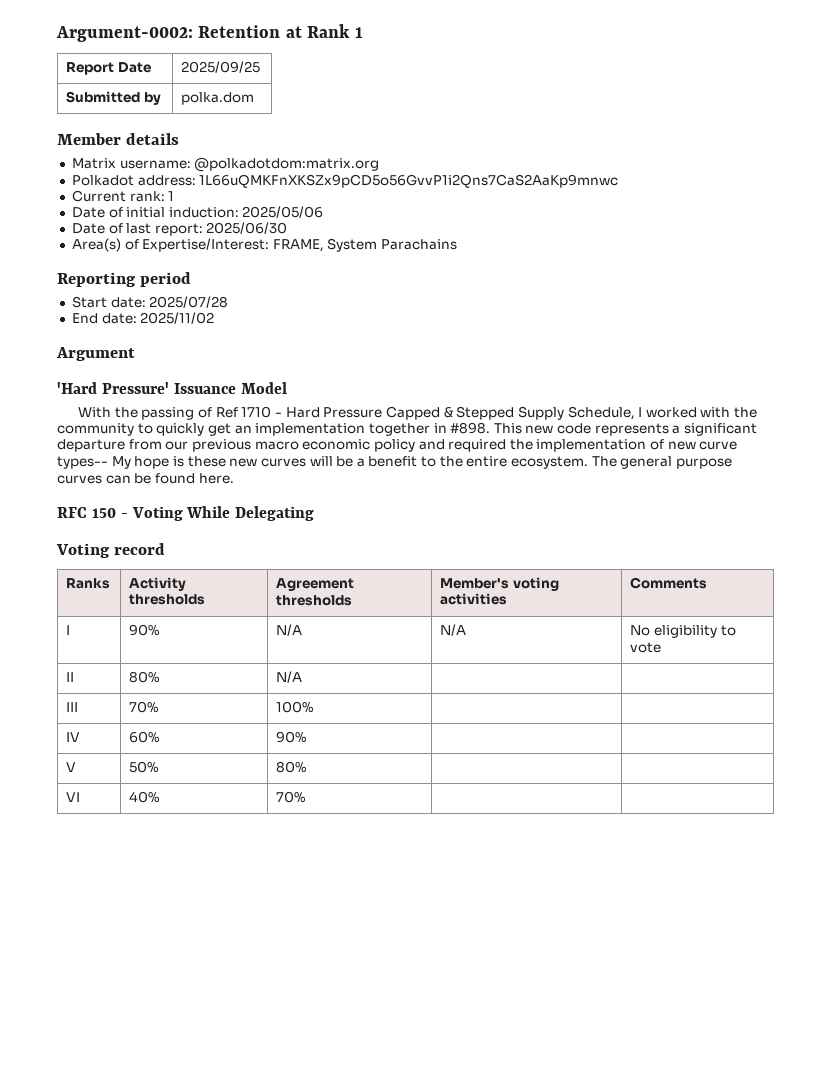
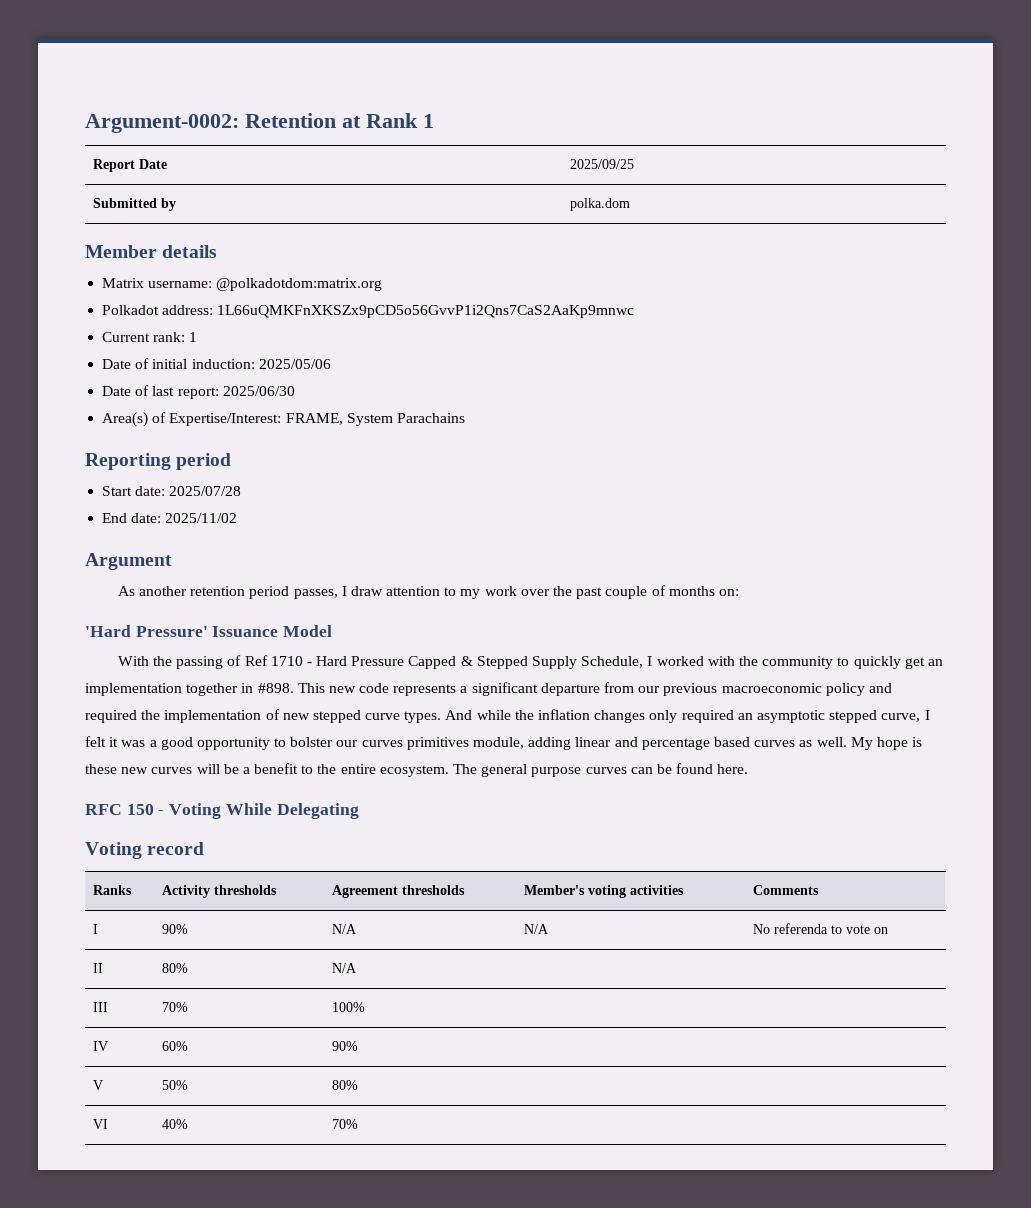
+ As another retention period passes, I draw attention to my work over the past couple of months on:
- This new code represents a significant departure from our previous macro economic policy and required the implementation of new curve types-- My hope is these new curves will be a benefit to the entire ecosystem.
+ This new code represents a significant departure from our previous macroeconomic policy and required the implementation of new stepped curve types. And while the inflation changes only required an asymptotic stepped curve, I felt it was a good opportunity to bolster our curves primitives module, adding linear and percentage based curves as well. My hope is these new curves will be a benefit to the entire ecosystem.
- I | 90% | N/A | N/A | No eligibility to vote
+ I | 90% | N/A | N/A | No referenda to vote on

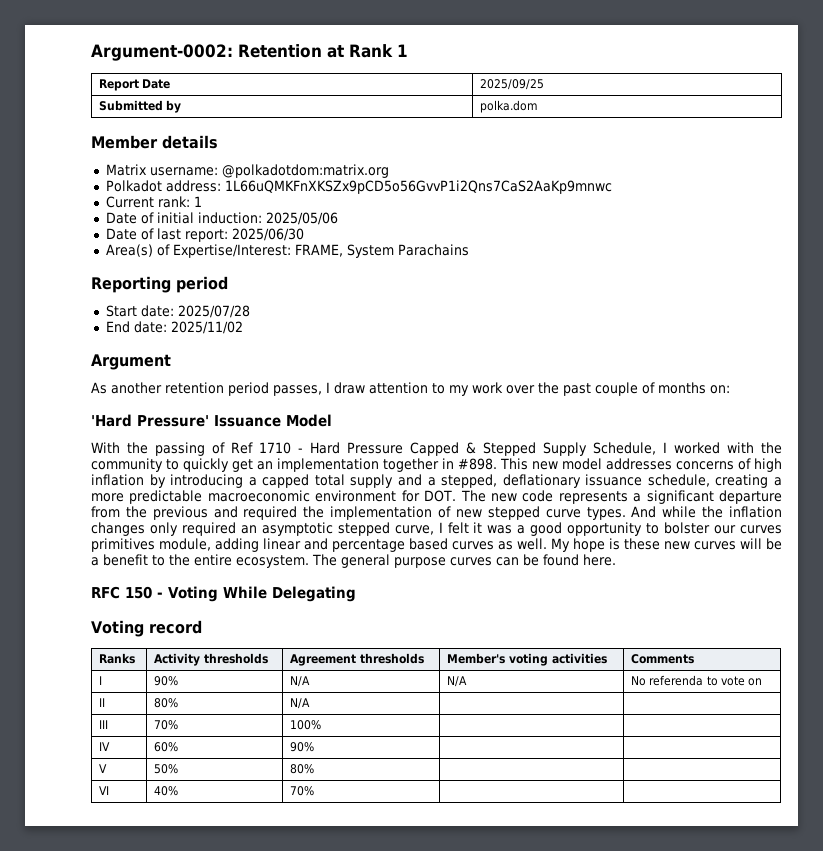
- This new code represents a significant departure from our previous macroeconomic policy and required the implementation of new stepped curve types.
+ This new model addresses concerns of high inflation by introducing a capped total supply and a stepped, deflationary issuance schedule, creating a more predictable macroeconomic environment for DOT. The new code represents a significant departure from the previous and required the implementation of new stepped curve types.

